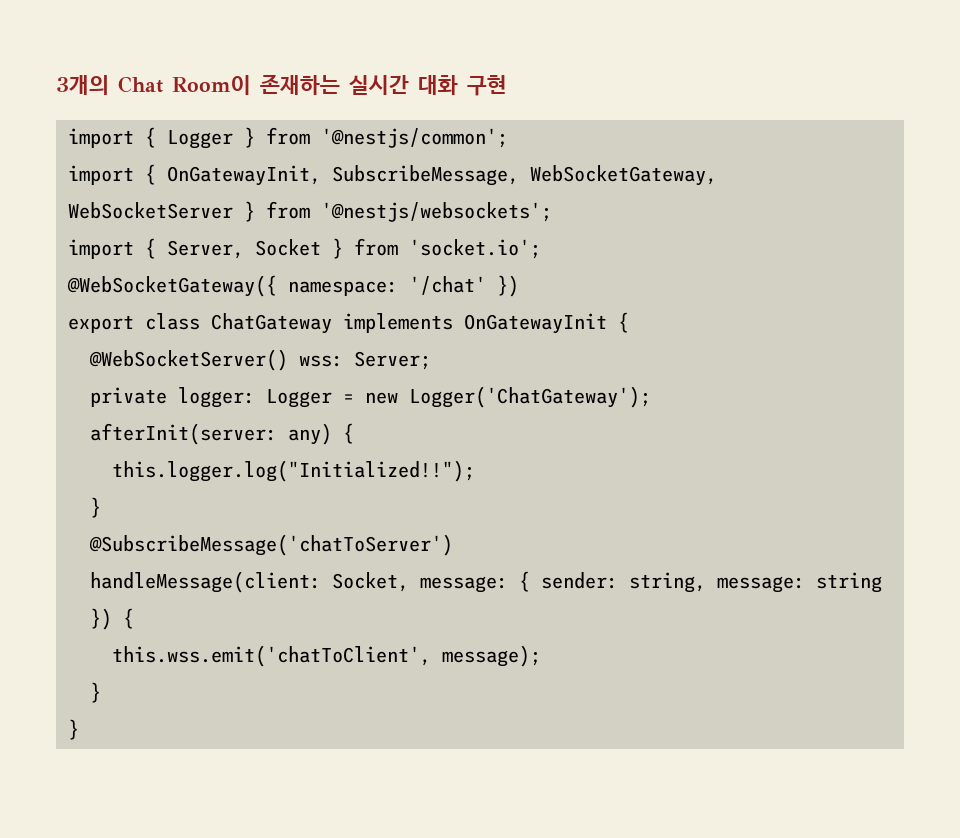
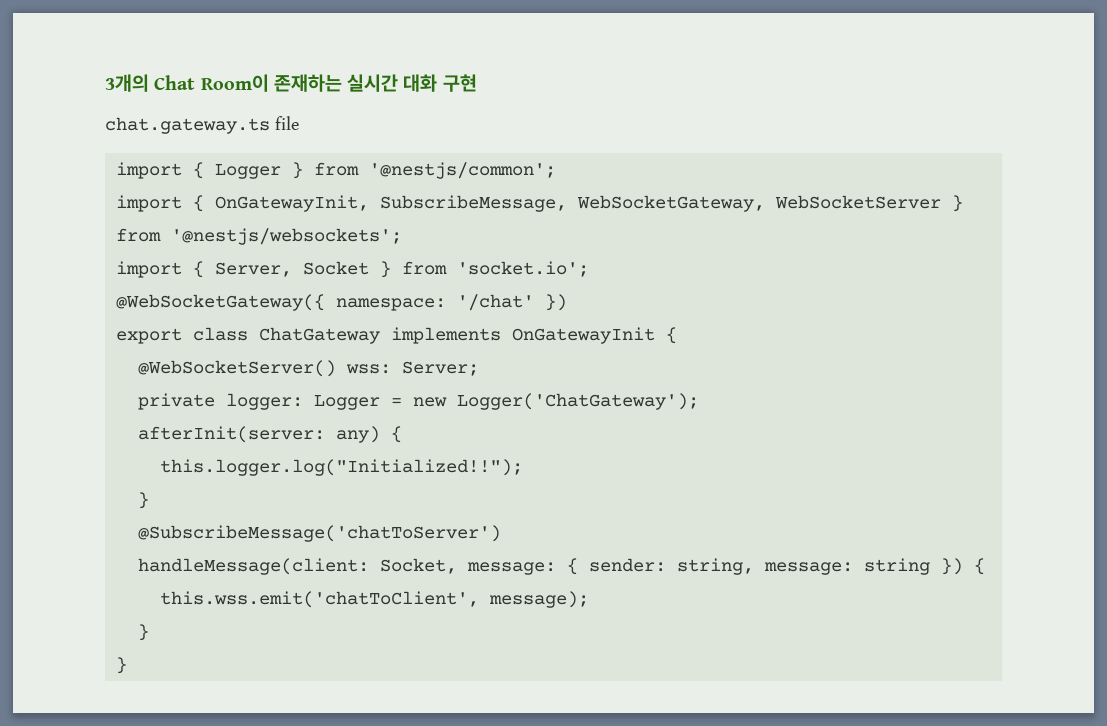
+ chat.gateway.ts file

